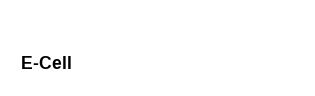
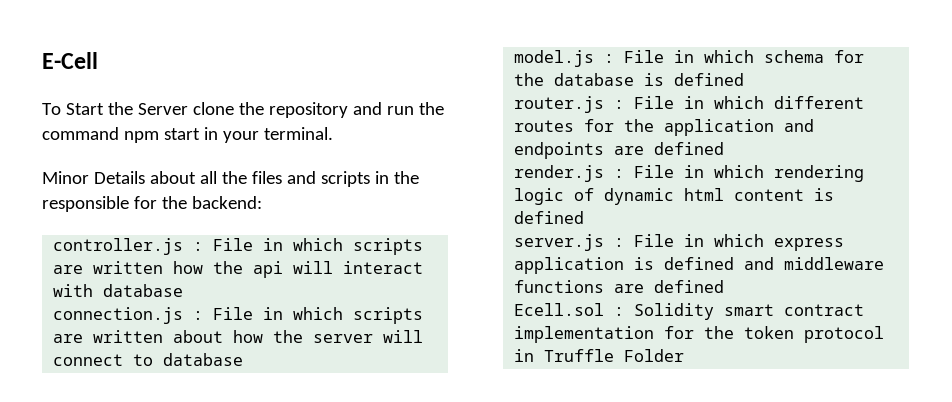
+ To Start the Server clone the repository and run the command npm start in your terminal.
+ Minor Details about all the files and scripts in the responsible for the backend:
+ controller.js : File in which scripts are written how the api will interact with database
+ connection.js : File in which scripts are written about how the server will connect to database
+ model.js : File in which schema for the database is defined
+ router.js : File in which different routes for the application and endpoints are defined
+ render.js : File in which rendering logic of dynamic html content is defined
+ server.js : File in which express application is defined and middleware functions are defined
+ Ecell.sol : Solidity smart contract implementation for the token protocol in Truffle Folder

